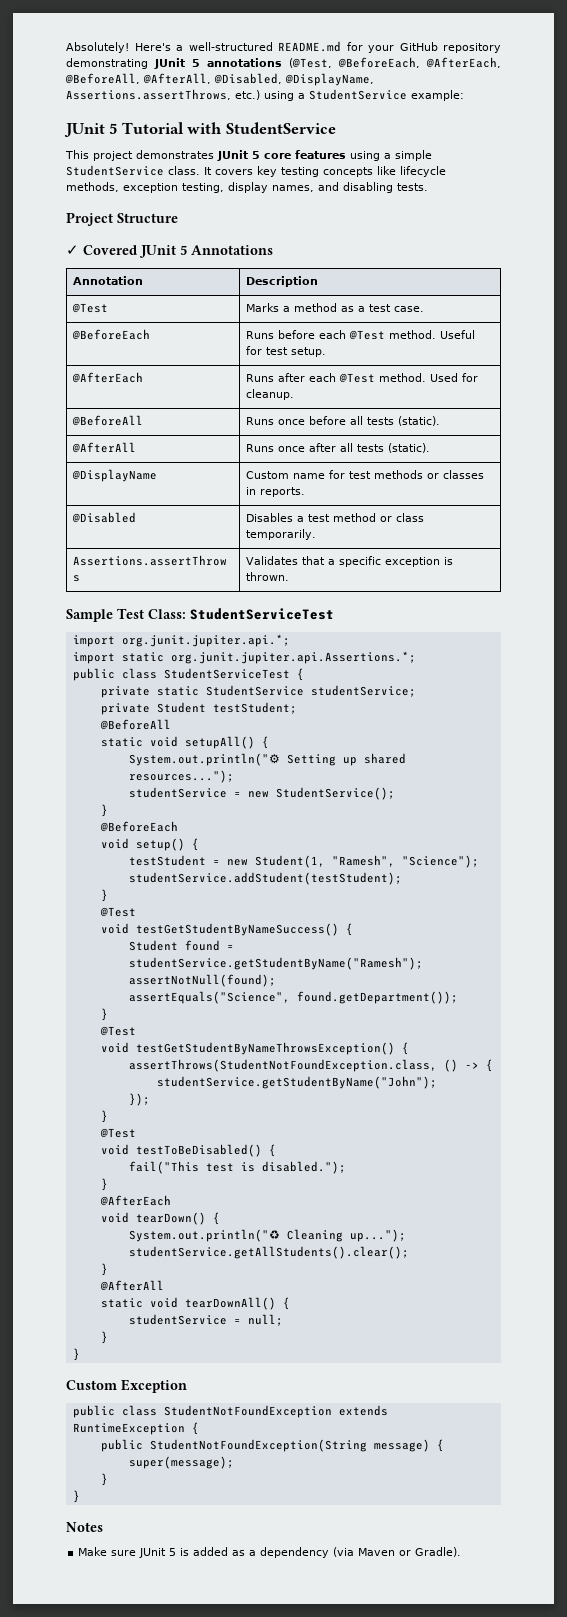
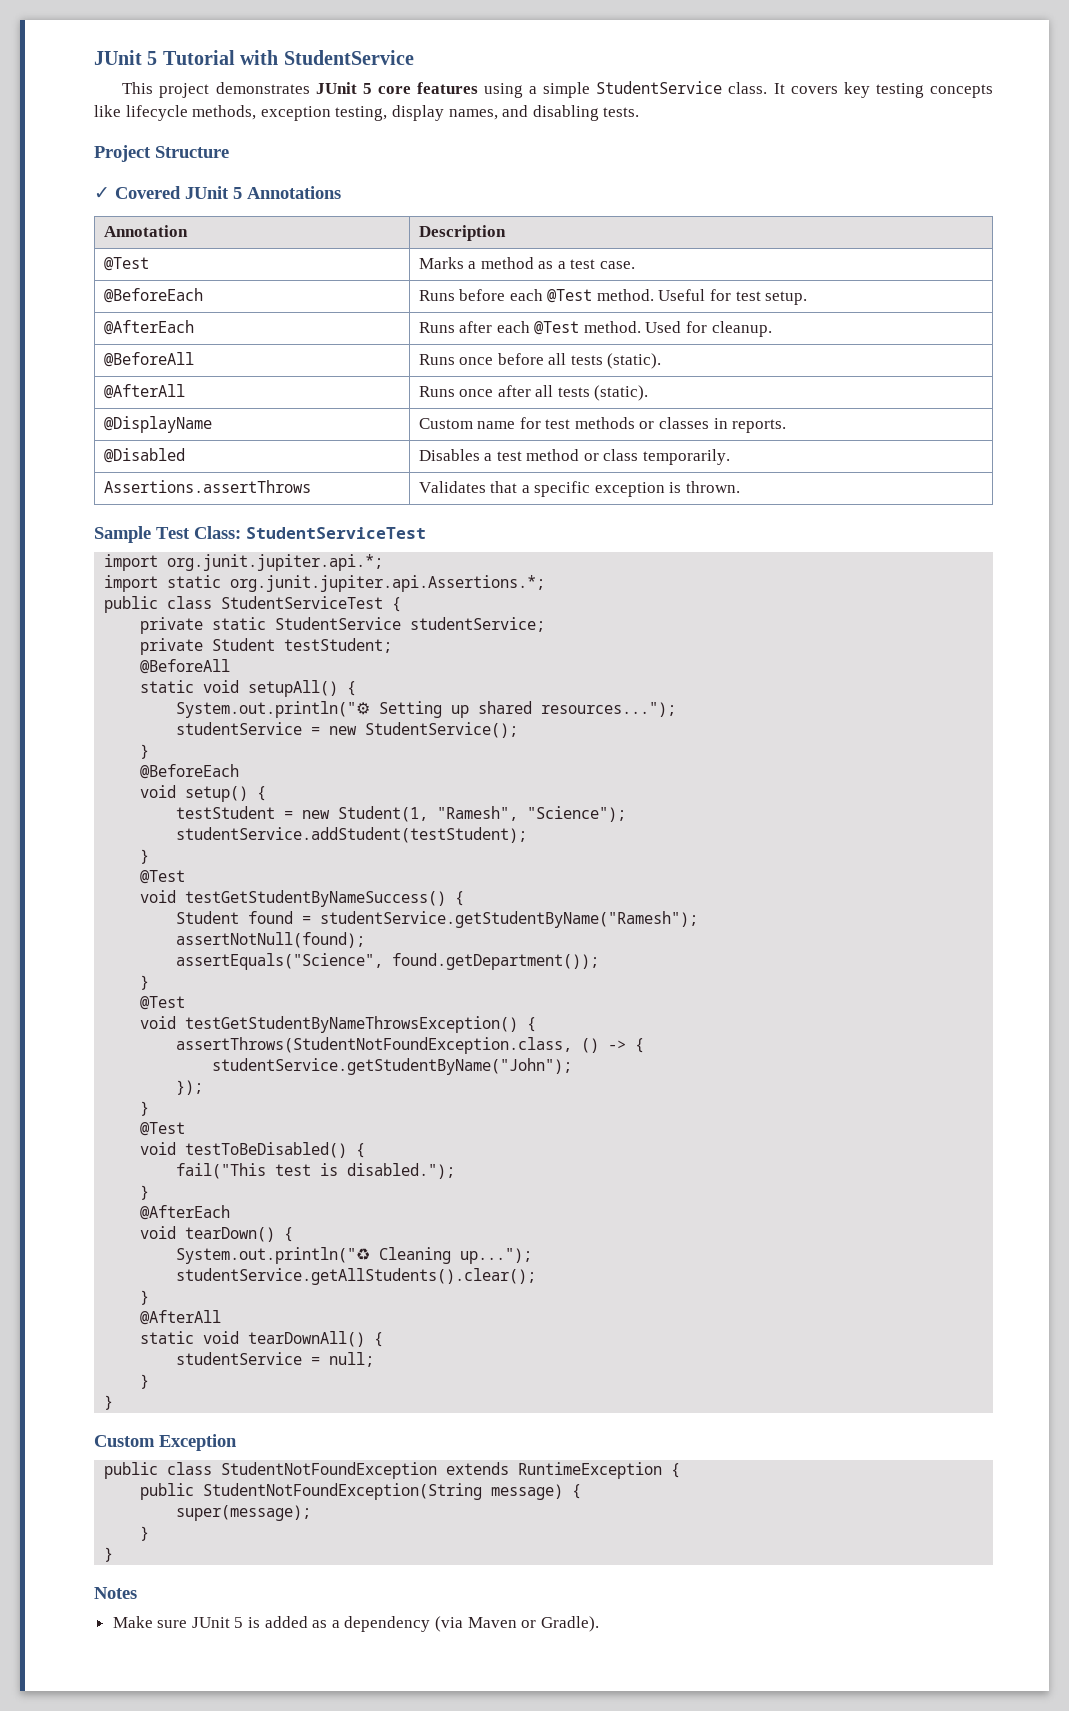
- Absolutely! Here's a well-structured README.md for your GitHub repository demonstrating JUnit 5 annotations (@Test, @BeforeEach, @AfterEach, @BeforeAll, @AfterAll, @Disabled, @DisplayName, Assertions.assertThrows, etc.) using a StudentService example:

